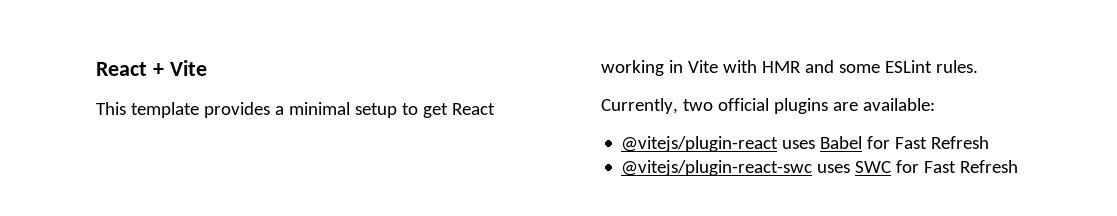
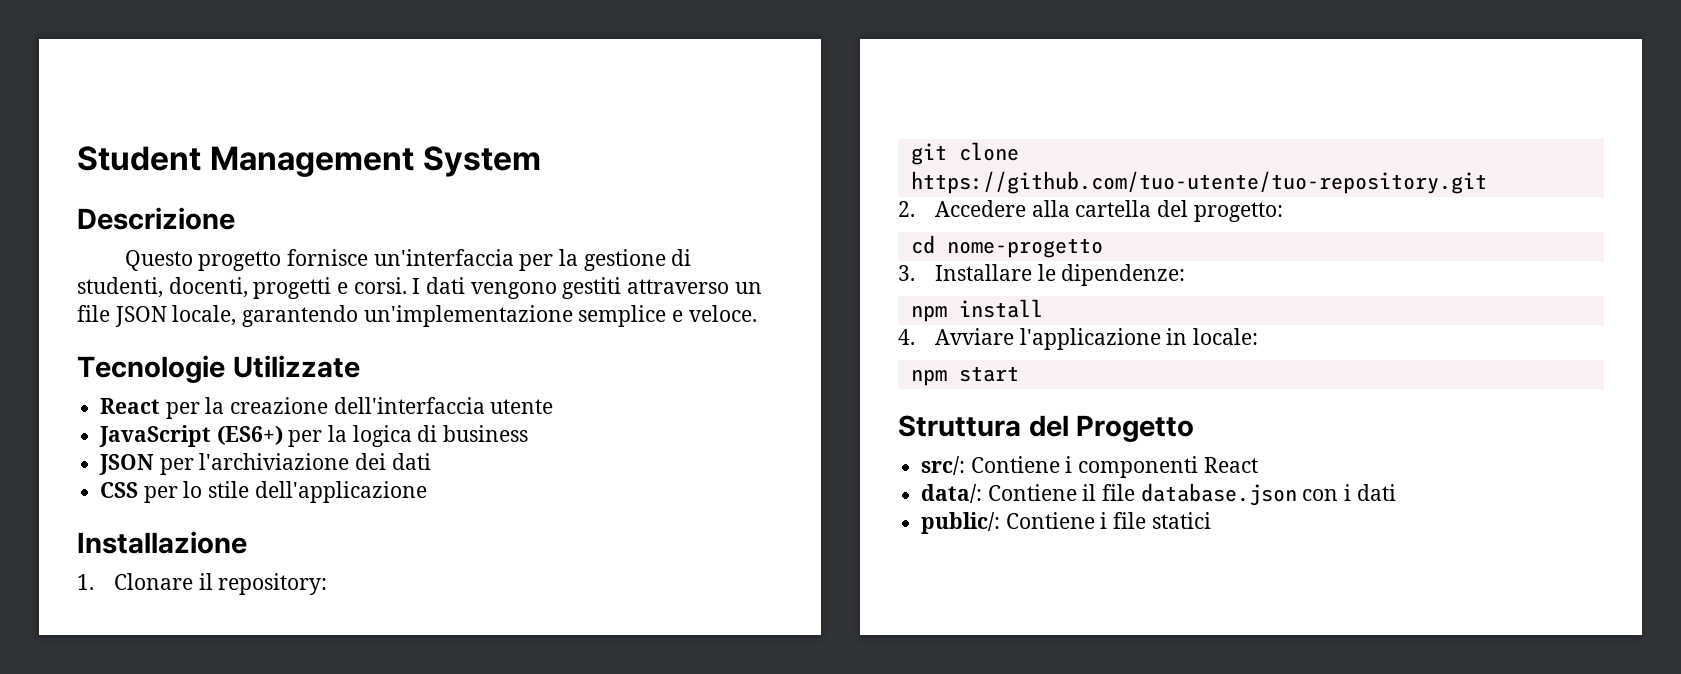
- React + Vite
- This template provides a minimal setup to get React working in Vite with HMR and some ESLint rules.
- Currently, two official plugins are available:
- @vitejs/plugin-react uses Babel for Fast Refresh
- @vitejs/plugin-react-swc uses SWC for Fast Refresh
+ Student Management System
+ Descrizione
+ Questo progetto fornisce un'interfaccia per la gestione di studenti, docenti, progetti e corsi. I dati vengono gestiti attraverso un file JSON locale, garantendo un'implementazione semplice e veloce.
+ Tecnologie Utilizzate
+ React per la creazione dell'interfaccia utente
+ JavaScript (ES6+) per la logica di business
+ JSON per l'archiviazione dei dati
+ CSS per lo stile dell'applicazione
+ Installazione
+ 1. Clonare il repository:
+ git clone https://github.com/tuo-utente/tuo-repository.git
+ 2. Accedere alla cartella del progetto:
+ cd nome-progetto
+ 3. Installare le dipendenze:
+ npm install
+ 4. Avviare l'applicazione in locale:
+ npm start
+ Struttura del Progetto
+ src/: Contiene i componenti React
+ data/: Contiene il file database.json con i dati
+ public/: Contiene i file statici

